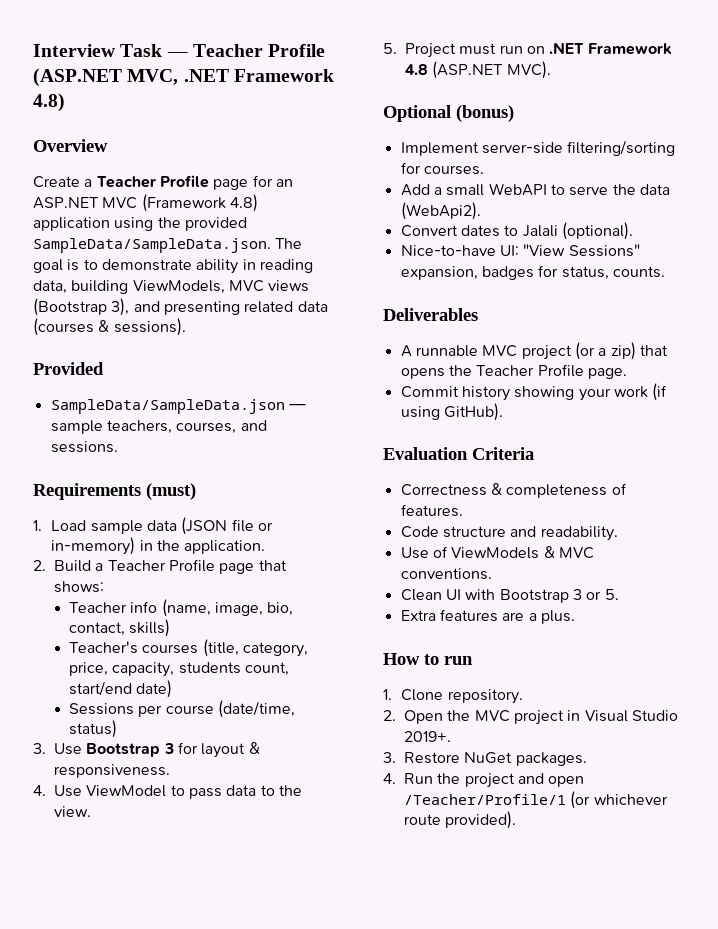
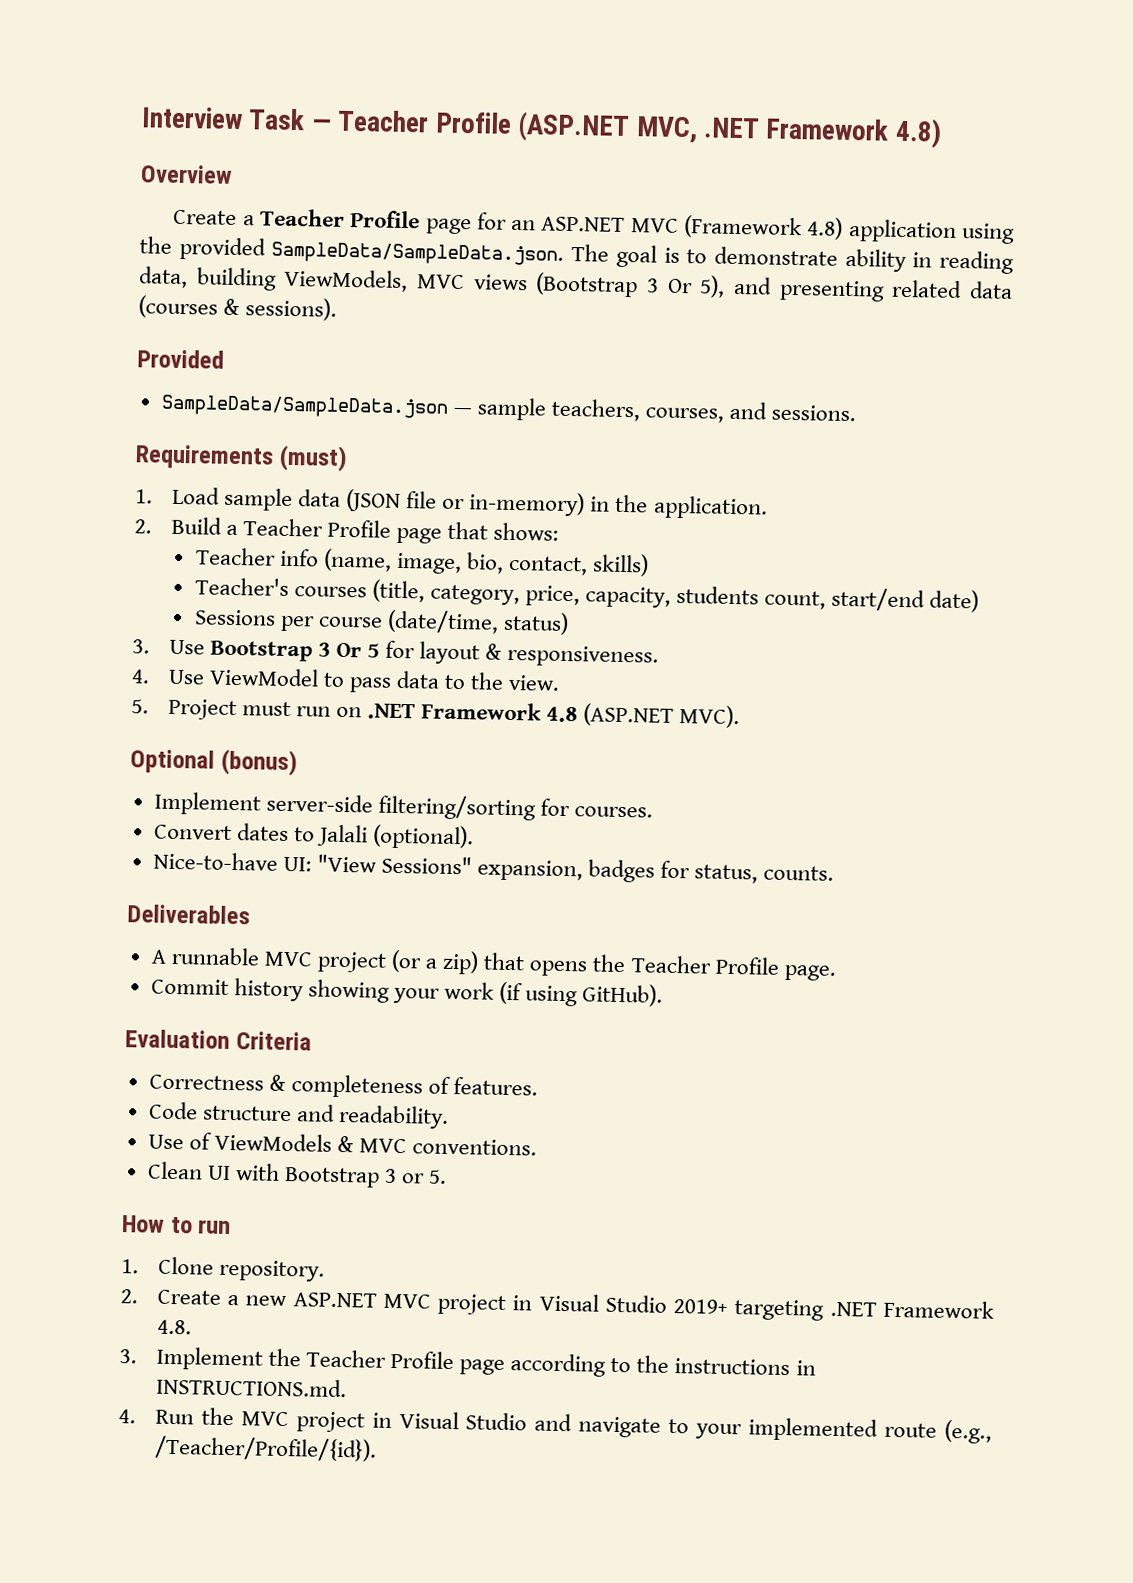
- Create a Teacher Profile page for an ASP.NET MVC (Framework 4.8) application using the provided SampleData/SampleData.json. The goal is to demonstrate ability in reading data, building ViewModels, MVC views (Bootstrap 3), and presenting related data (courses & sessions).
+ Create a Teacher Profile page for an ASP.NET MVC (Framework 4.8) application using the provided SampleData/SampleData.json. The goal is to demonstrate ability in reading data, building ViewModels, MVC views (Bootstrap 3 Or 5), and presenting related data (courses & sessions).
- 3. Use Bootstrap 3 for layout & responsiveness.
+ 3. Use Bootstrap 3 Or 5 for layout & responsiveness.
- Add a small WebAPI to serve the data (WebApi2).
- Extra features are a plus.
- 2. Open the MVC project in Visual Studio 2019+.
- 3. Restore NuGet packages.
- 4. Run the project and open /Teacher/Profile/1 (or whichever route provided).
+ 2. Create a new ASP.NET MVC project in Visual Studio 2019+ targeting .NET Framework 4.8.
+ 3. Implement the Teacher Profile page according to the instructions in INSTRUCTIONS.md.
+ 4. Run the MVC project in Visual Studio and navigate to your implemented route (e.g., /Teacher/Profile/{id}).

